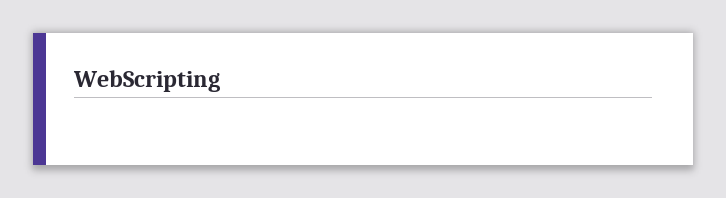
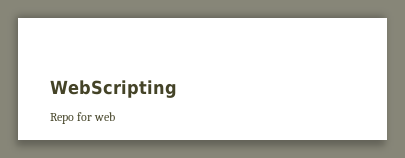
+ Repo for web

